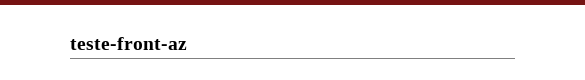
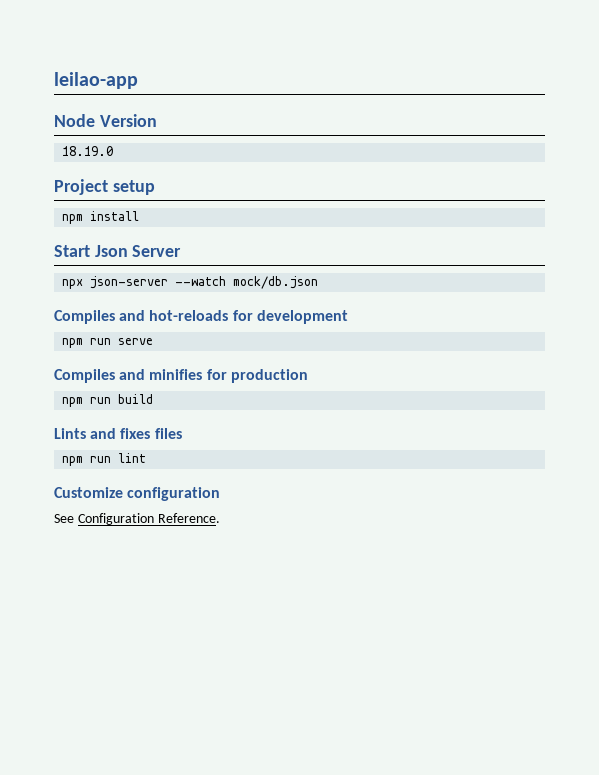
- teste-front-az
+ leilao-app
+ Node Version
+ 18.19.0
+ Project setup
+ npm install
+ Start Json Server
+ npx json-server --watch mock/db.json
+ Compiles and hot-reloads for development
+ npm run serve
+ Compiles and minifies for production
+ npm run build
+ Lints and fixes files
+ npm run lint
+ Customize configuration
+ See Configuration Reference.

